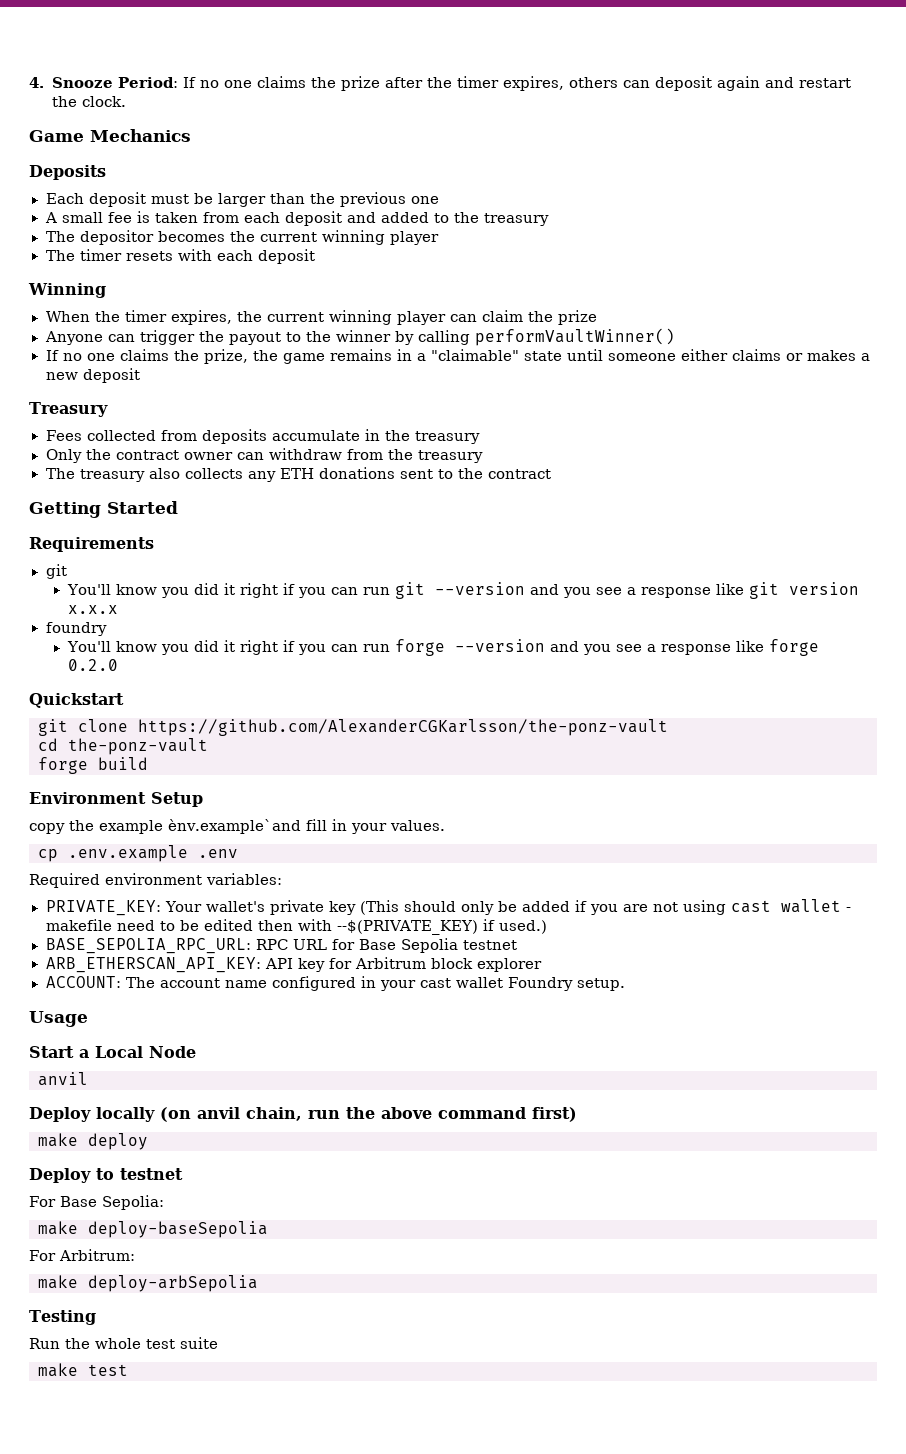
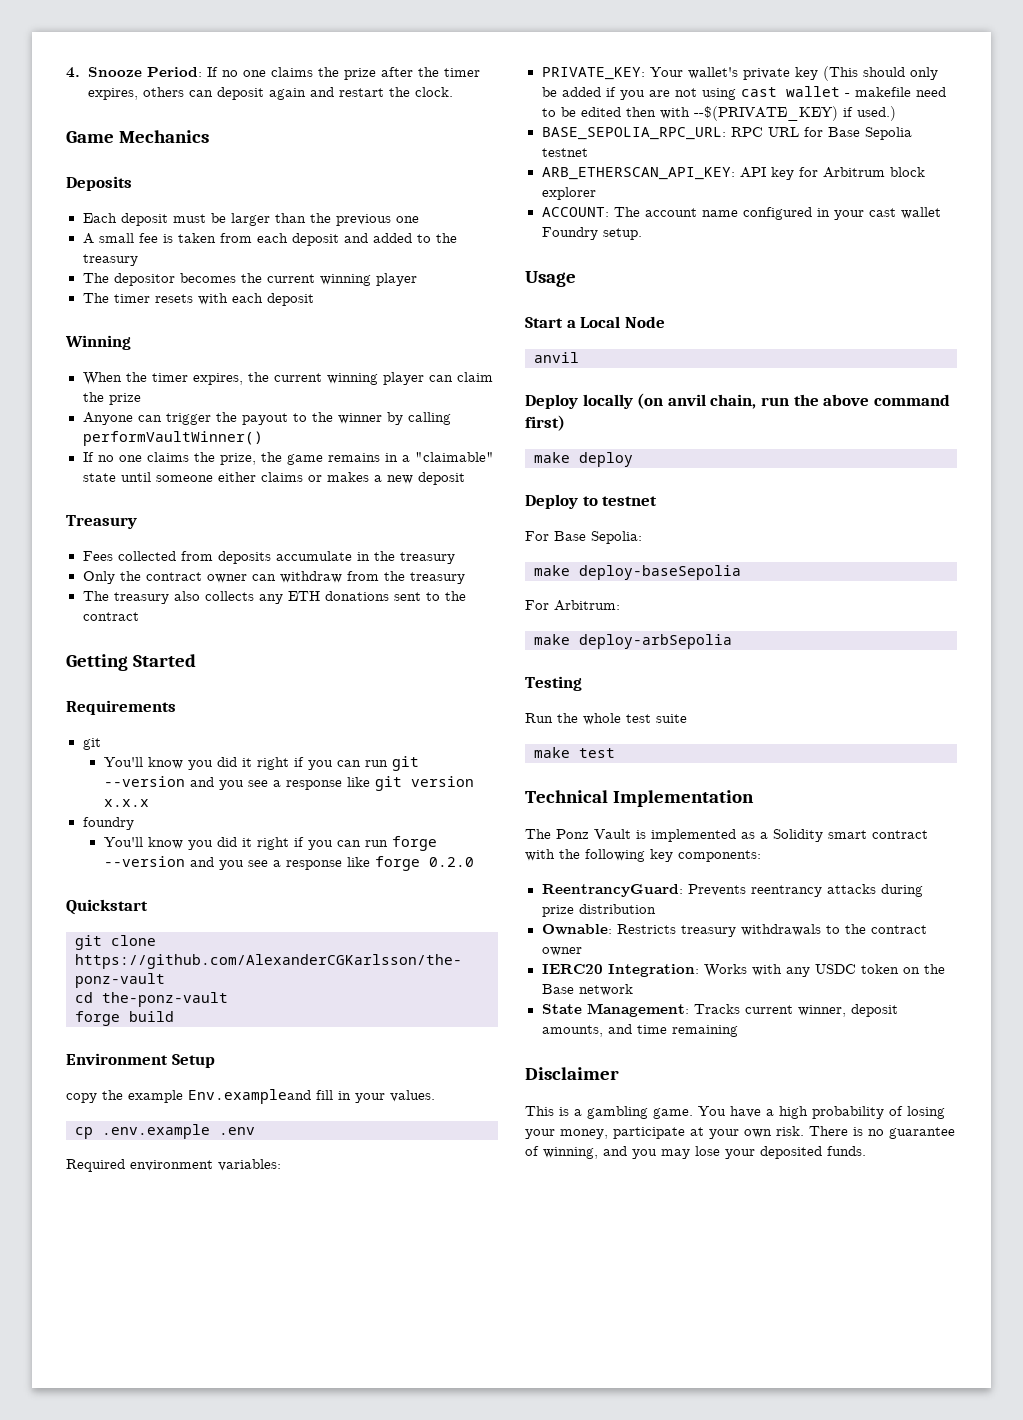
- copy the example ènv.example`and fill in your values.
+ copy the example Env.exampleand fill in your values.
+ Technical Implementation
+ The Ponz Vault is implemented as a Solidity smart contract with the following key components:
+ ReentrancyGuard: Prevents reentrancy attacks during prize distribution
+ Ownable: Restricts treasury withdrawals to the contract owner
+ IERC20 Integration: Works with any USDC token on the Base network
+ State Management: Tracks current winner, deposit amounts, and time remaining
+ Disclaimer
+ This is a gambling game. You have a high probability of losing your money, participate at your own risk. There is no guarantee of winning, and you may lose your deposited funds.

